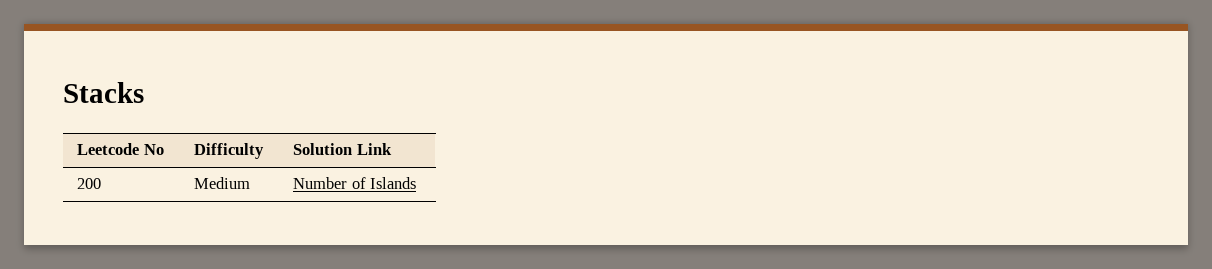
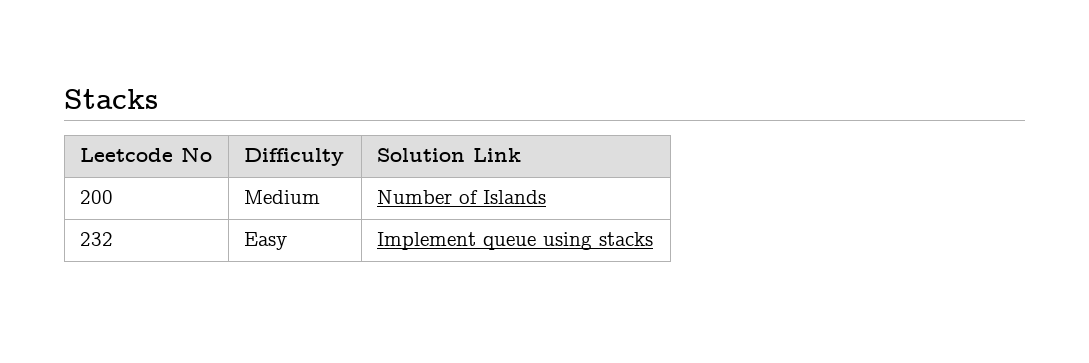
+ 232 | Easy | Implement queue using stacks

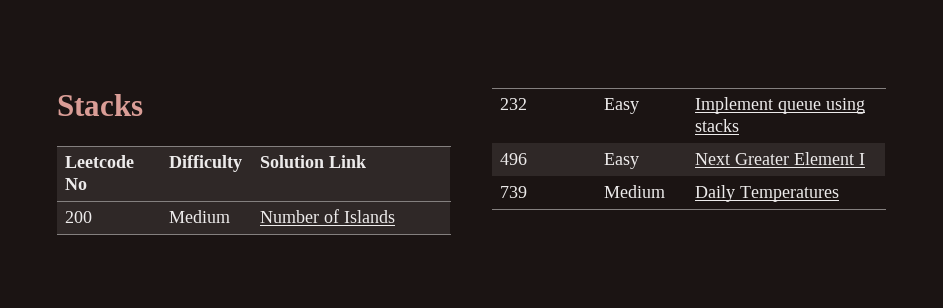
+ 496 | Easy | Next Greater Element I
+ 739 | Medium | Daily Temperatures

